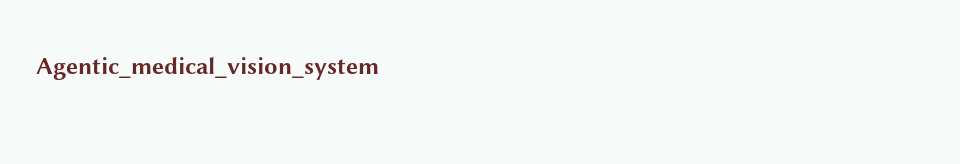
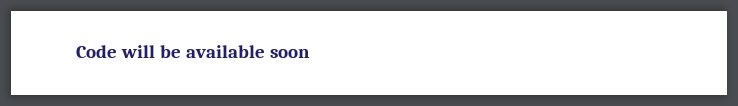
- Agentic_medical_vision_system
+ Code will be available soon

